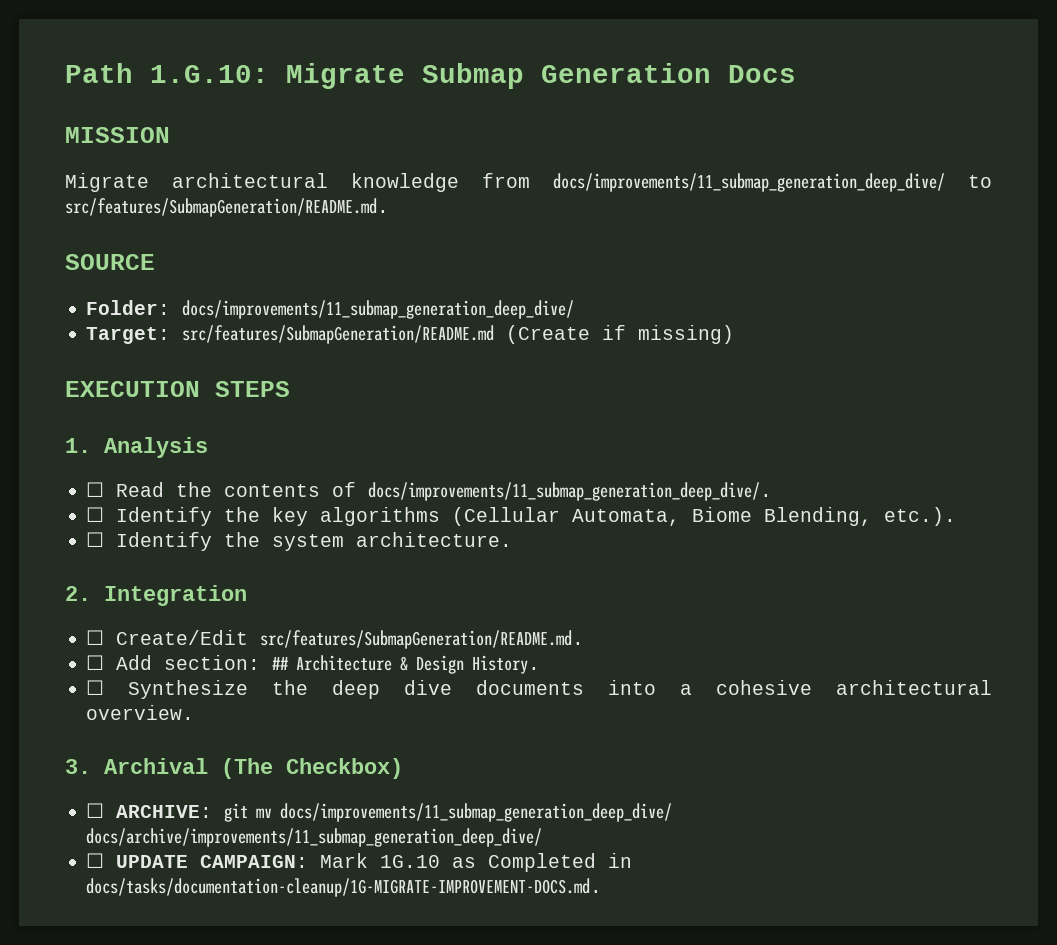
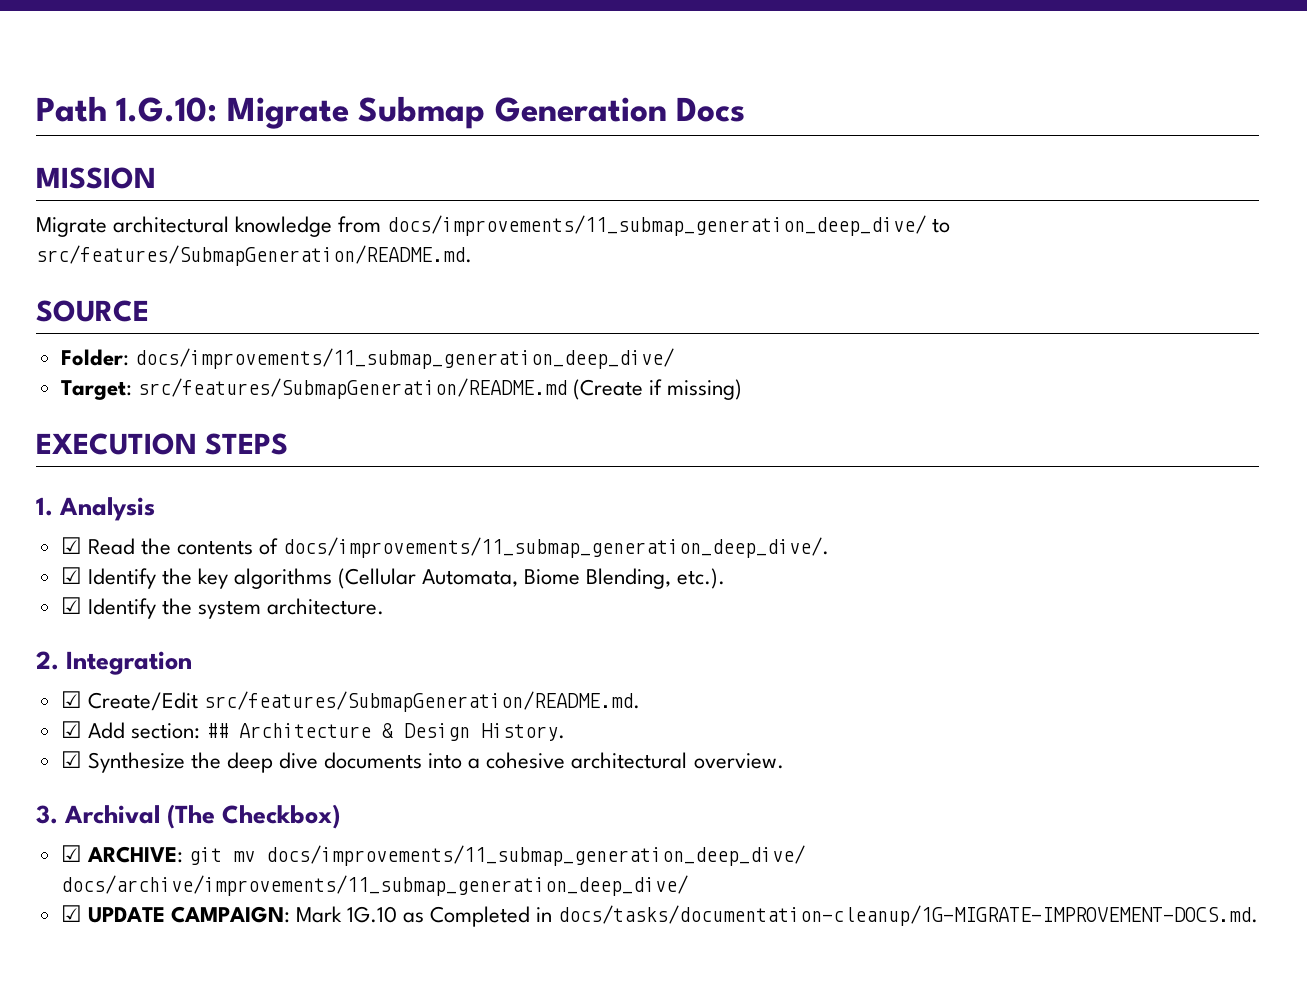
- ☐ Read the contents of docs/improvements/11_submap_generation_deep_dive/.
+ ☑ Read the contents of docs/improvements/11_submap_generation_deep_dive/.
- ☐ Identify the key algorithms (Cellular Automata, Biome Blending, etc.).
+ ☑ Identify the key algorithms (Cellular Automata, Biome Blending, etc.).
- ☐ Identify the system architecture.
+ ☑ Identify the system architecture.
- ☐ Create/Edit src/features/SubmapGeneration/README.md.
+ ☑ Create/Edit src/features/SubmapGeneration/README.md.
- ☐ Add section: ## Architecture & Design History.
+ ☑ Add section: ## Architecture & Design History.
- ☐ Synthesize the deep dive documents into a cohesive architectural overview.
+ ☑ Synthesize the deep dive documents into a cohesive architectural overview.
- ☐ ARCHIVE: git mv docs/improvements/11_submap_generation_deep_dive/ docs/archive/improvements/11_submap_generation_deep_dive/
+ ☑ ARCHIVE: git mv docs/improvements/11_submap_generation_deep_dive/ docs/archive/improvements/11_submap_generation_deep_dive/
- ☐ UPDATE CAMPAIGN: Mark 1G.10 as Completed in docs/tasks/documentation-cleanup/1G-MIGRATE-IMPROVEMENT-DOCS.md.
+ ☑ UPDATE CAMPAIGN: Mark 1G.10 as Completed in docs/tasks/documentation-cleanup/1G-MIGRATE-IMPROVEMENT-DOCS.md.

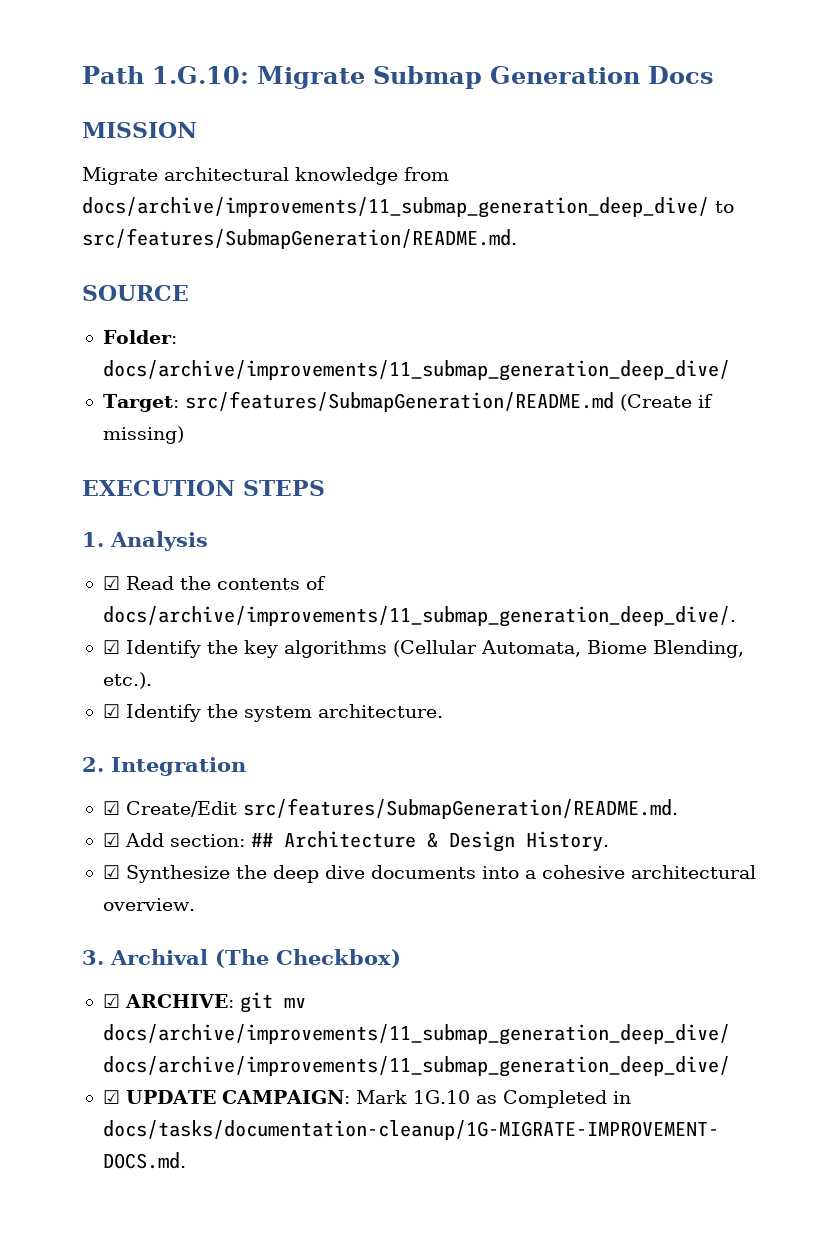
- Migrate architectural knowledge from docs/improvements/11_submap_generation_deep_dive/ to src/features/SubmapGeneration/README.md.
+ Migrate architectural knowledge from docs/archive/improvements/11_submap_generation_deep_dive/ to src/features/SubmapGeneration/README.md.
- Folder: docs/improvements/11_submap_generation_deep_dive/
+ Folder: docs/archive/improvements/11_submap_generation_deep_dive/
- ☑ Read the contents of docs/improvements/11_submap_generation_deep_dive/.
+ ☑ Read the contents of docs/archive/improvements/11_submap_generation_deep_dive/.
- ☑ ARCHIVE: git mv docs/improvements/11_submap_generation_deep_dive/ docs/archive/improvements/11_submap_generation_deep_dive/
+ ☑ ARCHIVE: git mv docs/archive/improvements/11_submap_generation_deep_dive/ docs/archive/improvements/11_submap_generation_deep_dive/

